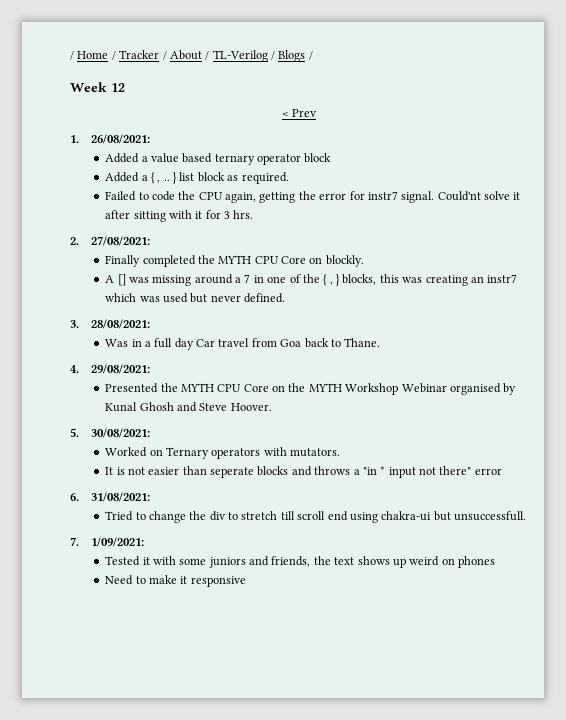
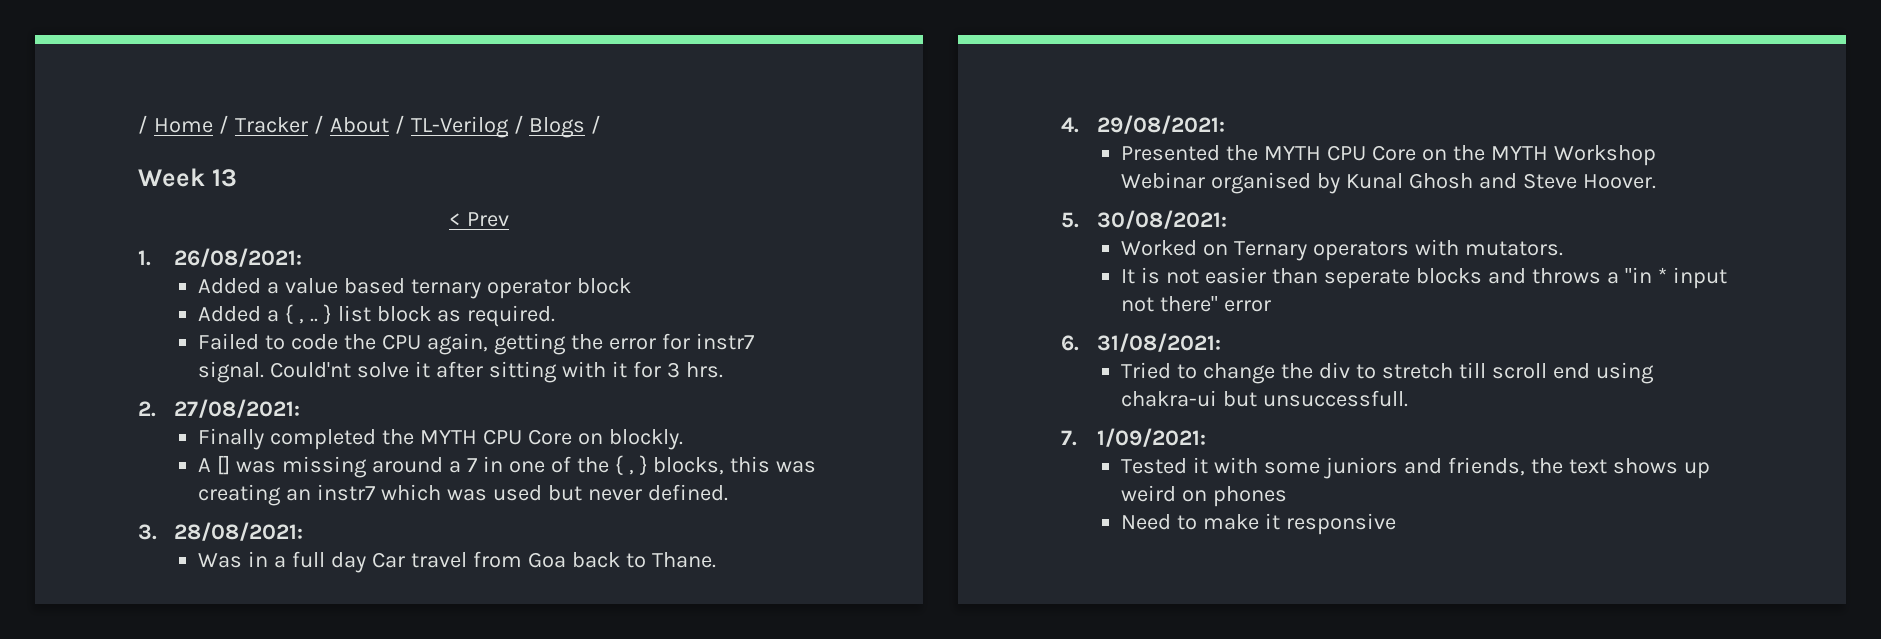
- Week 12
+ Week 13

